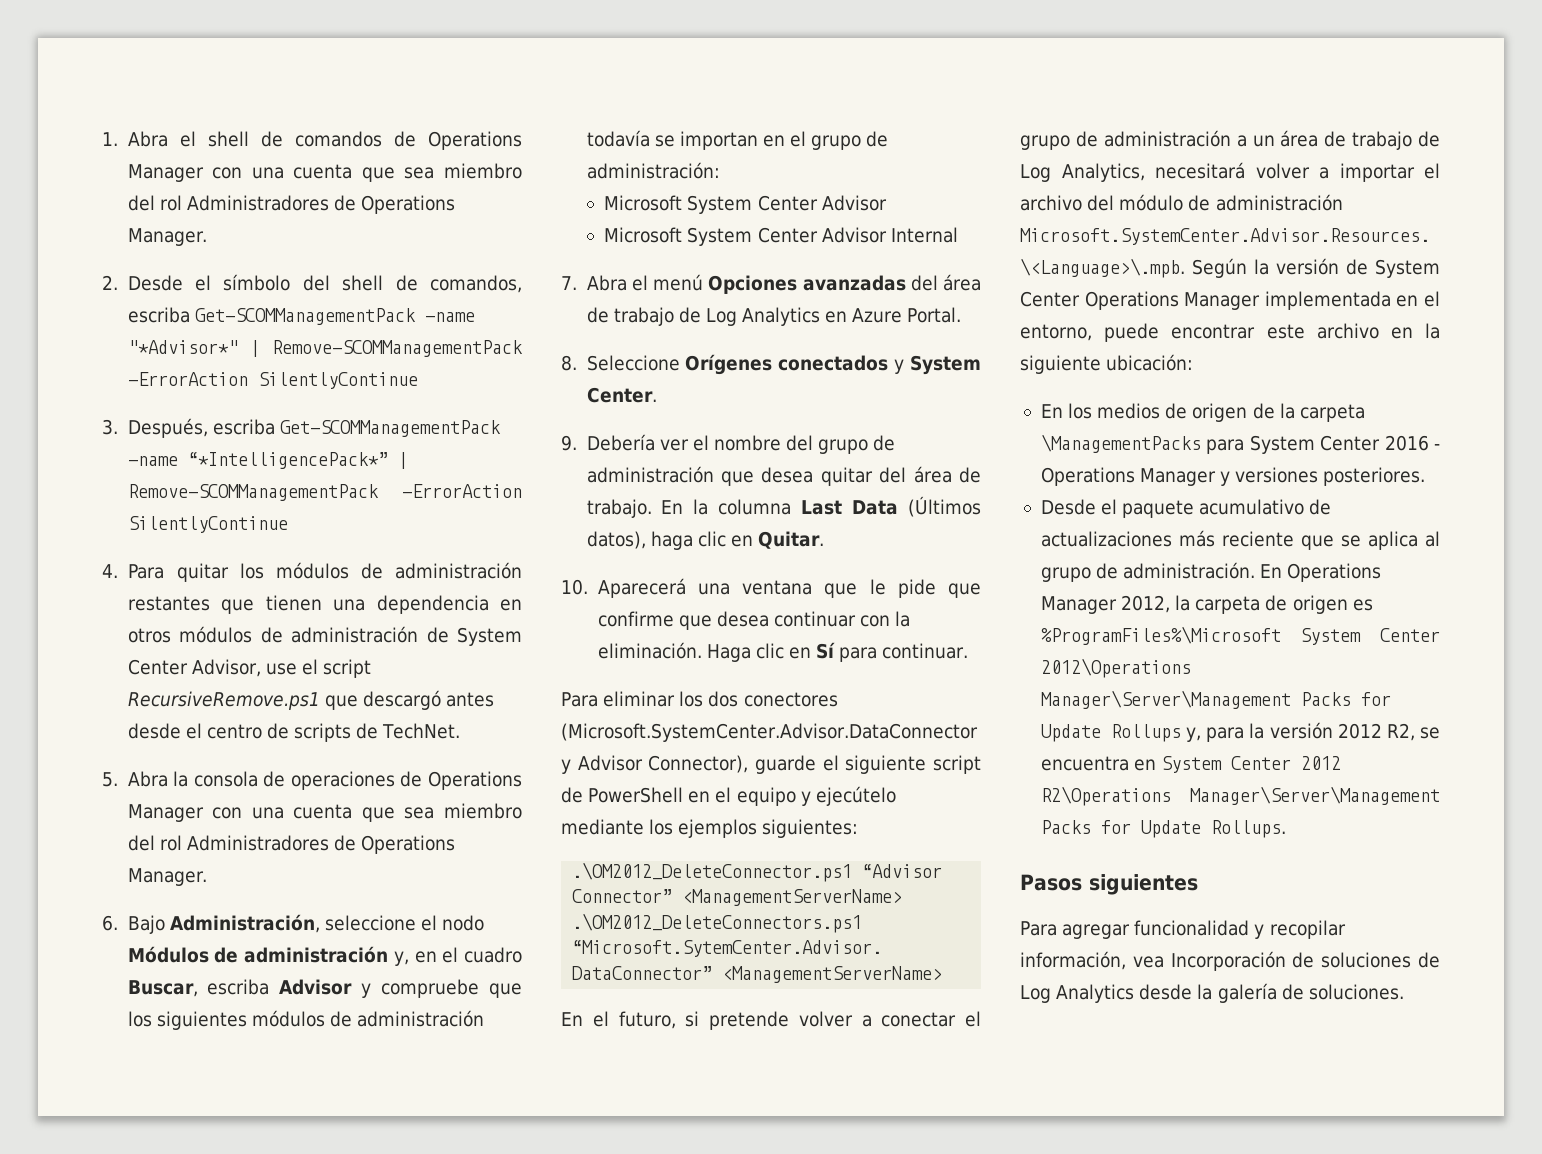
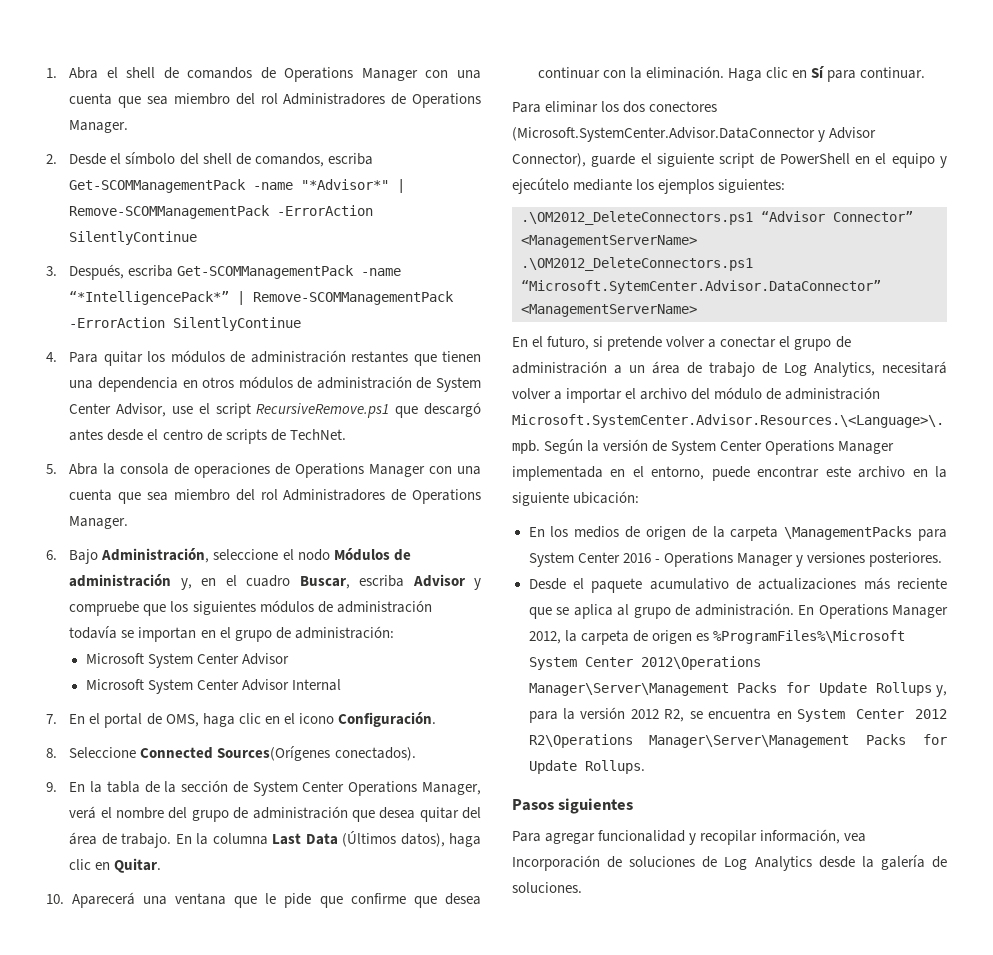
- 7. Abra el menú Opciones avanzadas del área de trabajo de Log Analytics en Azure Portal.
- 8. Seleccione Orígenes conectados y System Center.
- 9. Debería ver el nombre del grupo de administración que desea quitar del área de trabajo.
+ 7. En el portal de OMS, haga clic en el icono Configuración.
+ 8. Seleccione Connected Sources(Orígenes conectados).
+ 9. En la tabla de la sección de System Center Operations Manager, verá el nombre del grupo de administración que desea quitar del área de trabajo.
- .\OM2012_DeleteConnector.ps1 “Advisor Connector” <ManagementServerName>
+ .\OM2012_DeleteConnectors.ps1 “Advisor Connector” <ManagementServerName>

